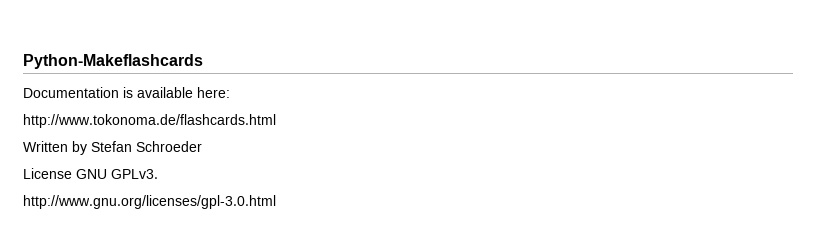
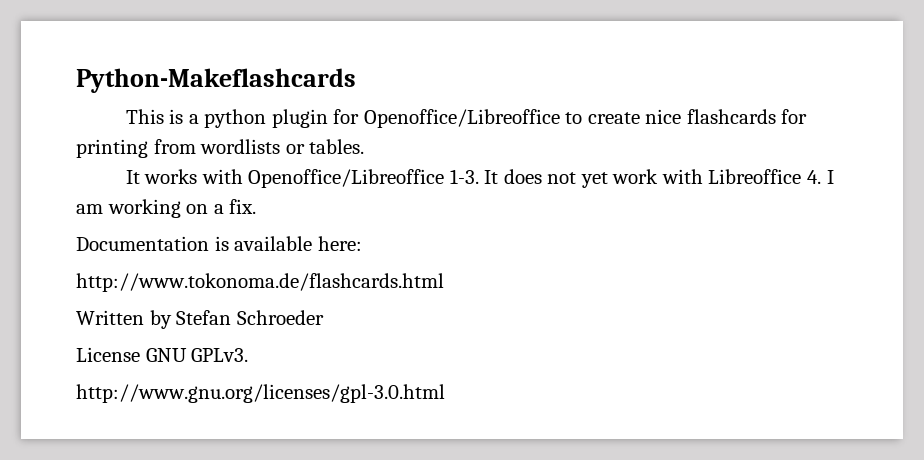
+ This is a python plugin for Openoffice/Libreoffice to create nice flashcards for printing from wordlists or tables.
+ It works with Openoffice/Libreoffice 1-3. It does not yet work with Libreoffice 4. I am working on a fix.

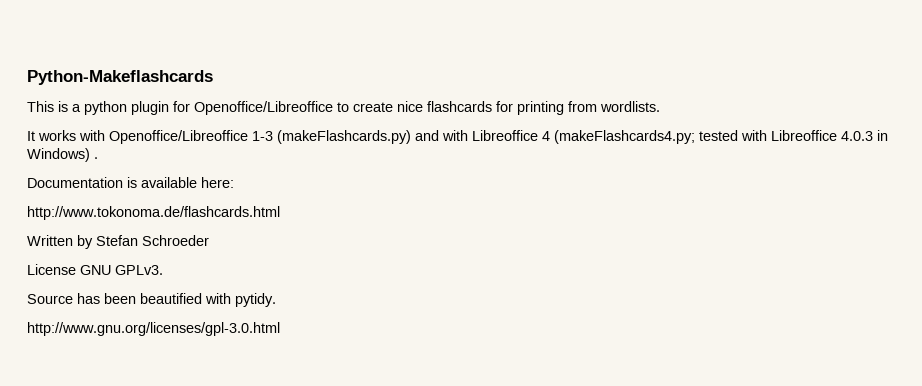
- This is a python plugin for Openoffice/Libreoffice to create nice flashcards for printing from wordlists or tables.
+ This is a python plugin for Openoffice/Libreoffice to create nice flashcards for printing from wordlists.
- It works with Openoffice/Libreoffice 1-3. It does not yet work with Libreoffice 4. I am working on a fix.
+ It works with Openoffice/Libreoffice 1-3 (makeFlashcards.py) and with Libreoffice 4 (makeFlashcards4.py; tested with Libreoffice 4.0.3 in Windows) .
+ Source has been beautified with pytidy.

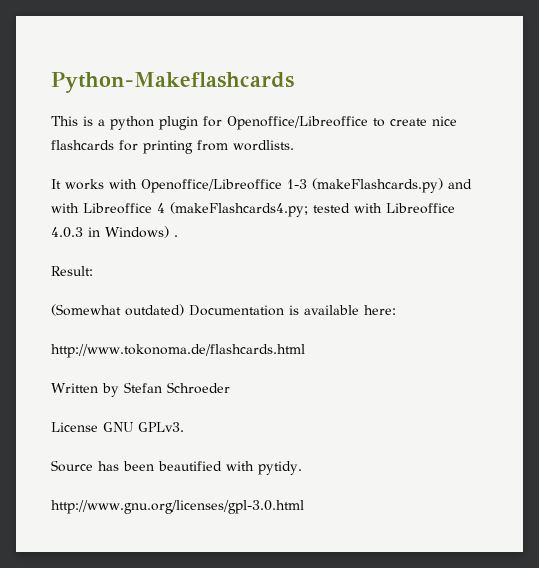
- Documentation is available here:
+ Result:
+ (Somewhat outdated) Documentation is available here:

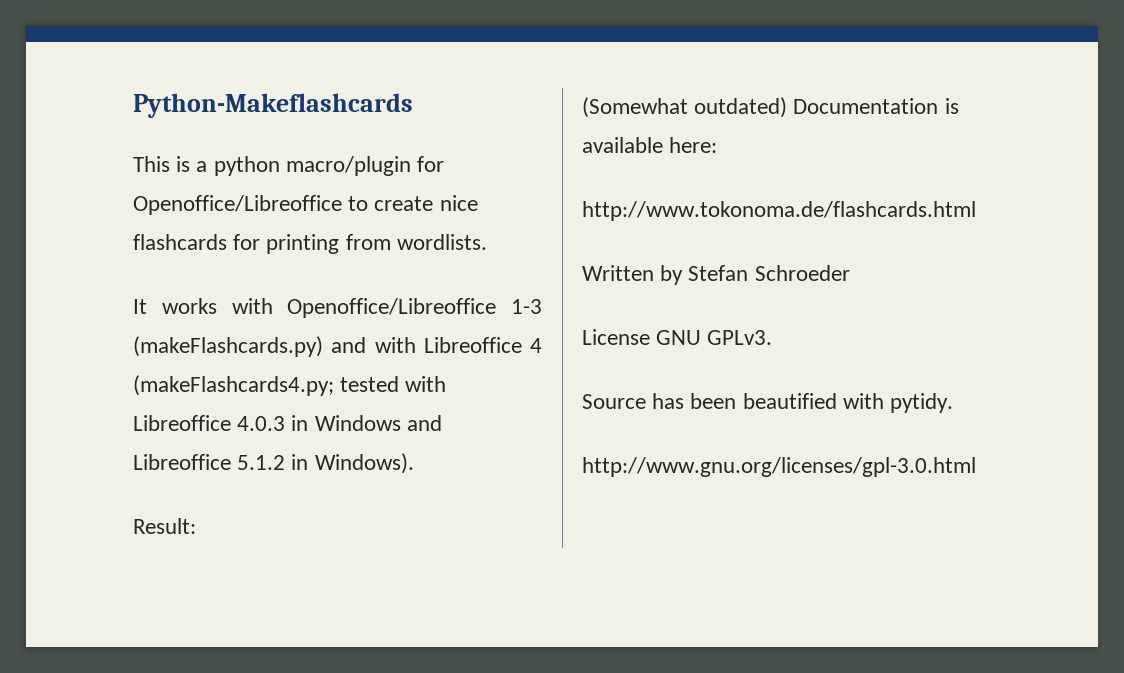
- This is a python plugin for Openoffice/Libreoffice to create nice flashcards for printing from wordlists.
+ This is a python macro/plugin for Openoffice/Libreoffice to create nice flashcards for printing from wordlists.
- It works with Openoffice/Libreoffice 1-3 (makeFlashcards.py) and with Libreoffice 4 (makeFlashcards4.py; tested with Libreoffice 4.0.3 in Windows) .
+ It works with Openoffice/Libreoffice 1-3 (makeFlashcards.py) and with Libreoffice 4 (makeFlashcards4.py; tested with Libreoffice 4.0.3 in Windows and Libreoffice 5.1.2 in Windows).

